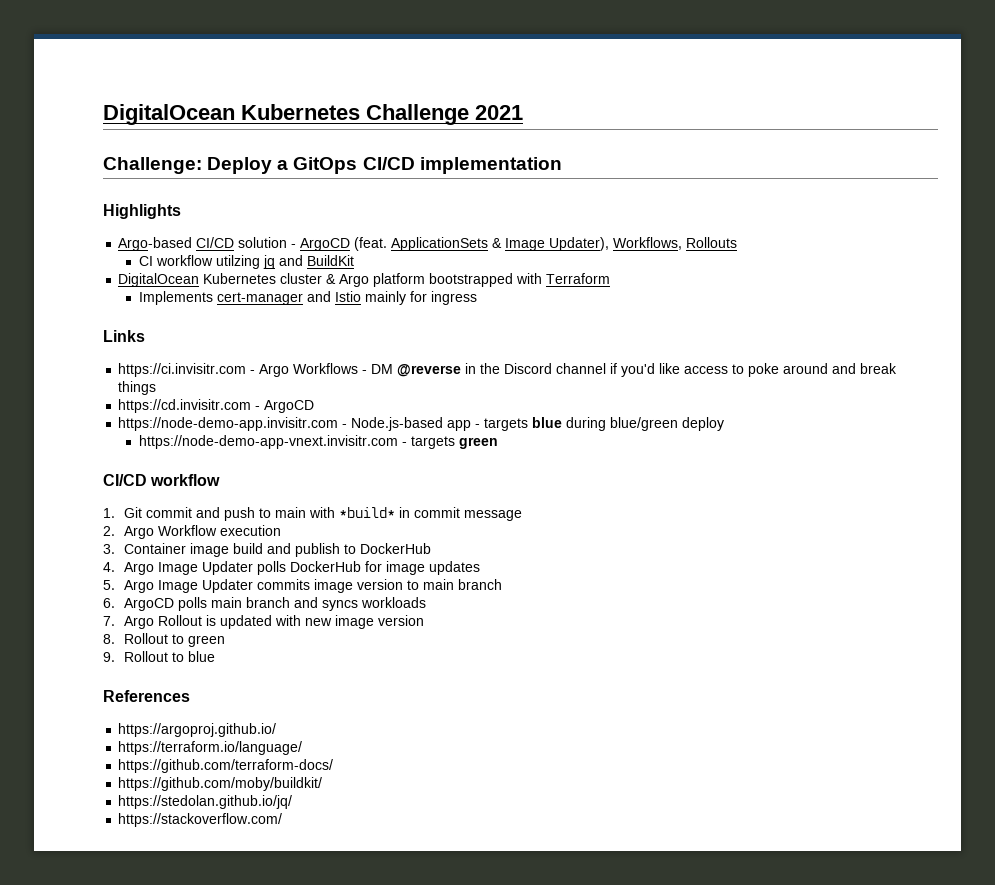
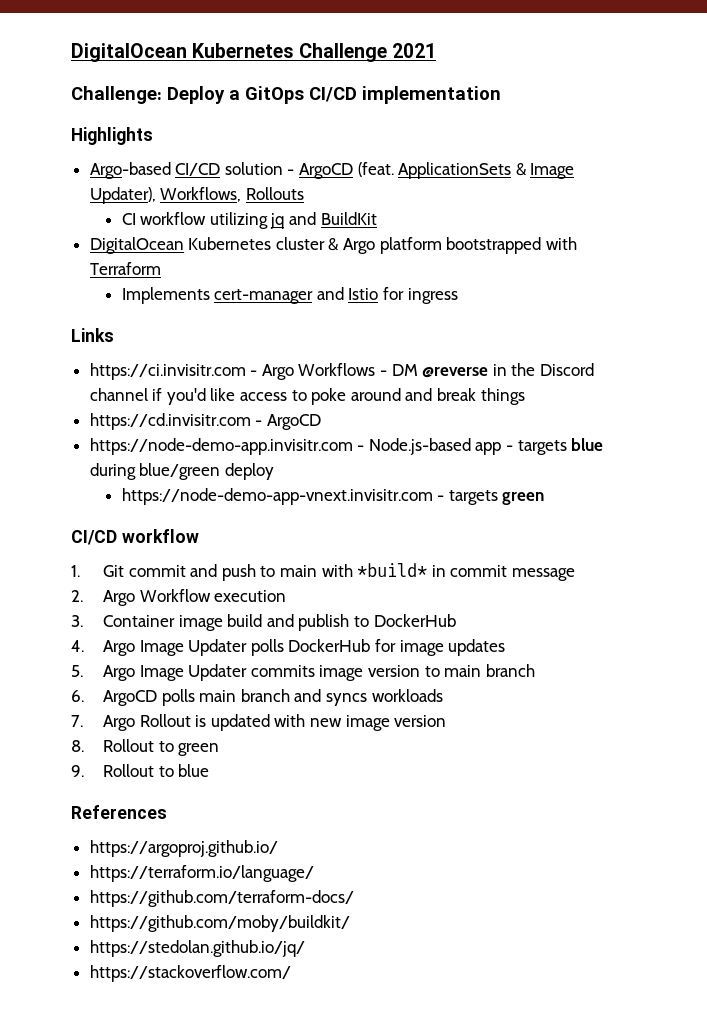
- CI workflow utilzing jq and BuildKit
+ CI workflow utilizing jq and BuildKit
- Implements cert-manager and Istio mainly for ingress
+ Implements cert-manager and Istio for ingress

